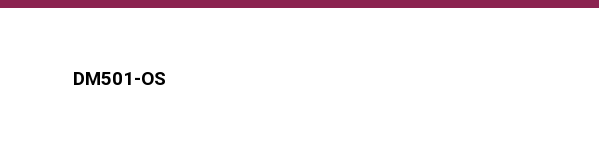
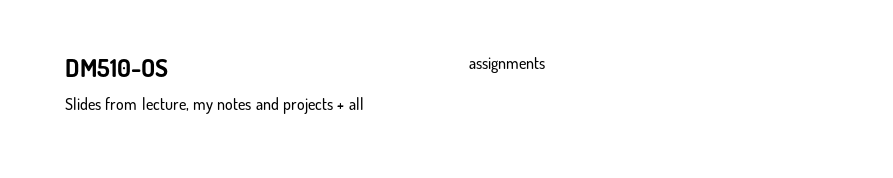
- DM501-OS
+ DM510-OS
+ Slides from lecture, my notes and projects + all assignments

